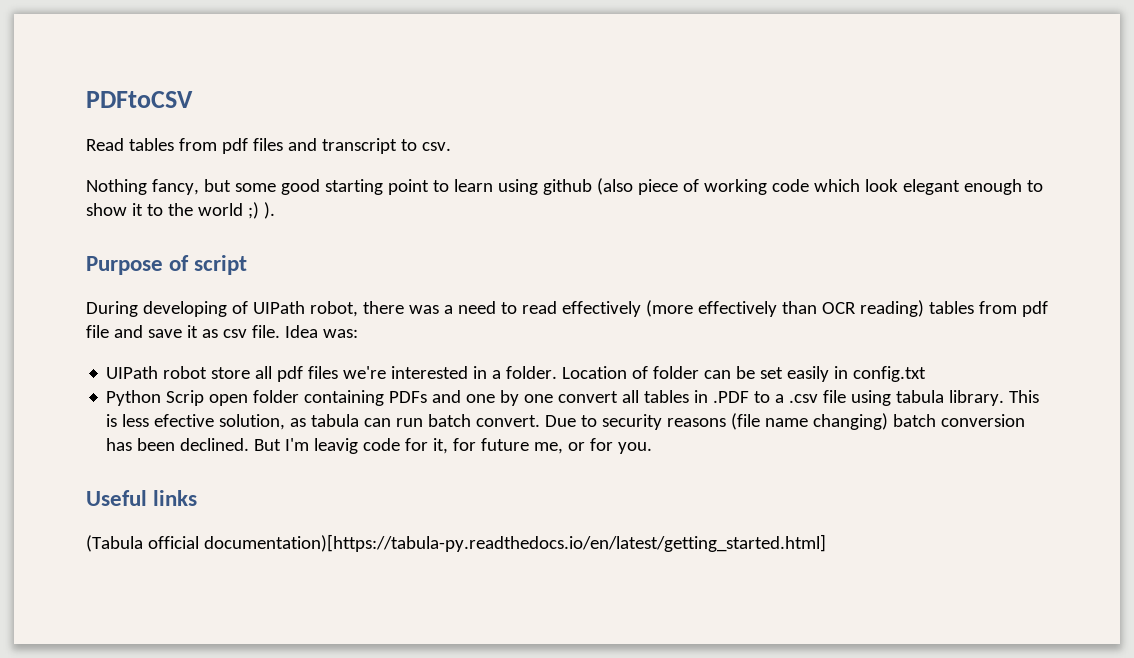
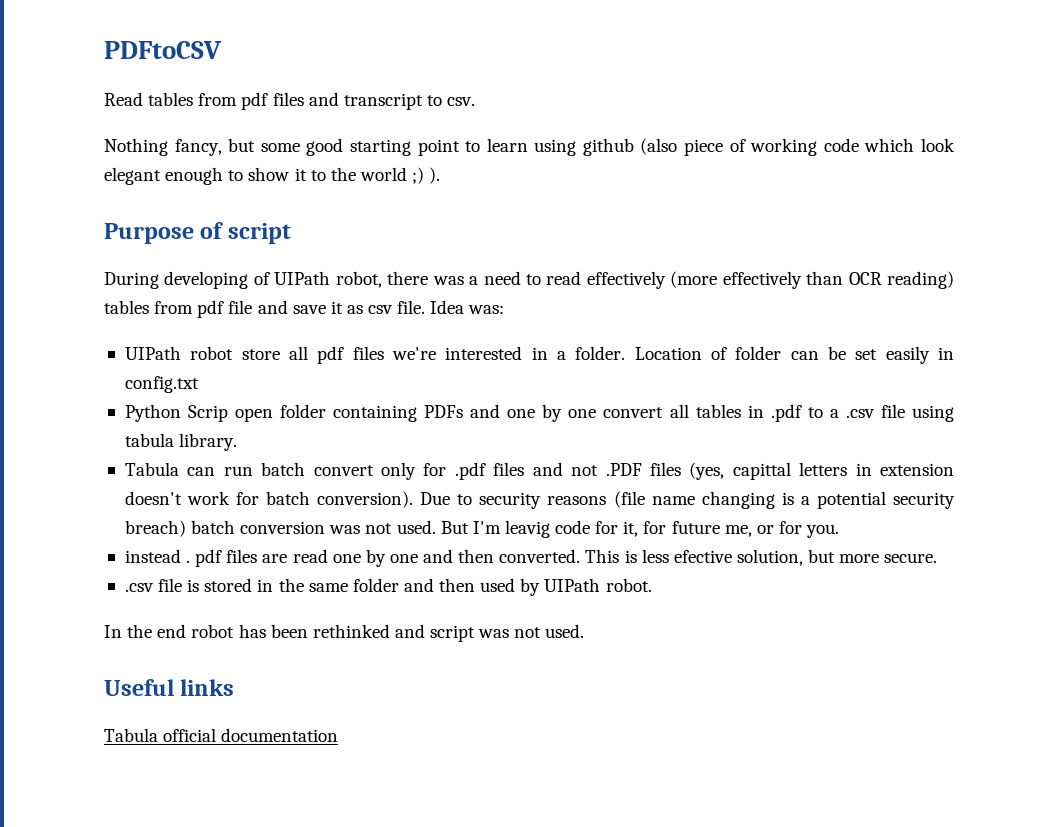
- Python Scrip open folder containing PDFs and one by one convert all tables in .PDF to a .csv file using tabula library. This is less efective solution, as tabula can run batch convert.
+ Python Scrip open folder containing PDFs and one by one convert all tables in .pdf to a .csv file using tabula library.
+ Tabula can run batch convert only for .pdf files and not .PDF files (yes, capittal letters in extension doesn't work for batch conversion).
- Due to security reasons (file name changing) batch conversion has been declined.
+ Due to security reasons (file name changing is a potential security breach) batch conversion was not used.
+ instead . pdf files are read one by one and then converted. This is less efective solution, but more secure.
+ .csv file is stored in the same folder and then used by UIPath robot.
+ In the end robot has been rethinked and script was not used.
- (Tabula official documentation)[https://tabula-py.readthedocs.io/en/latest/getting_started.html]
+ Tabula official documentation

